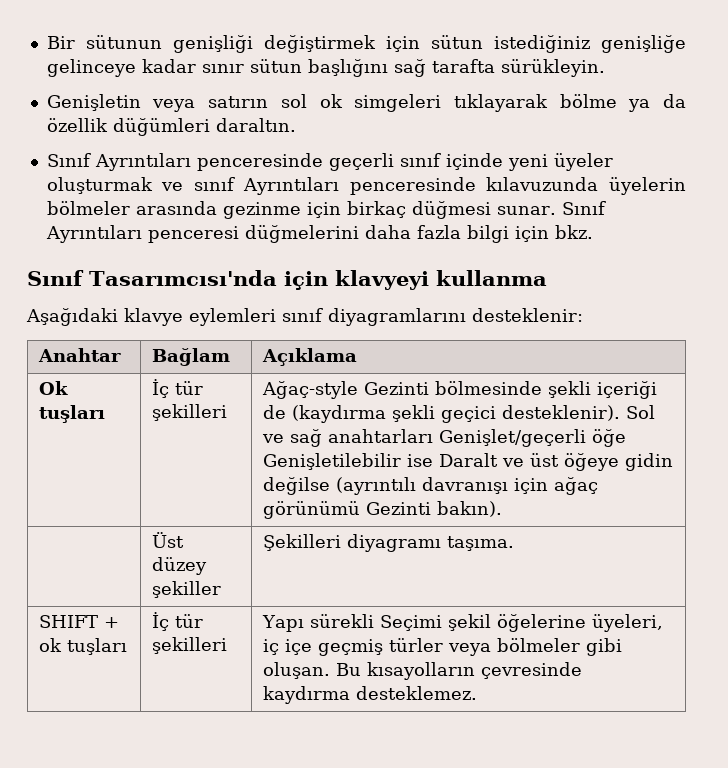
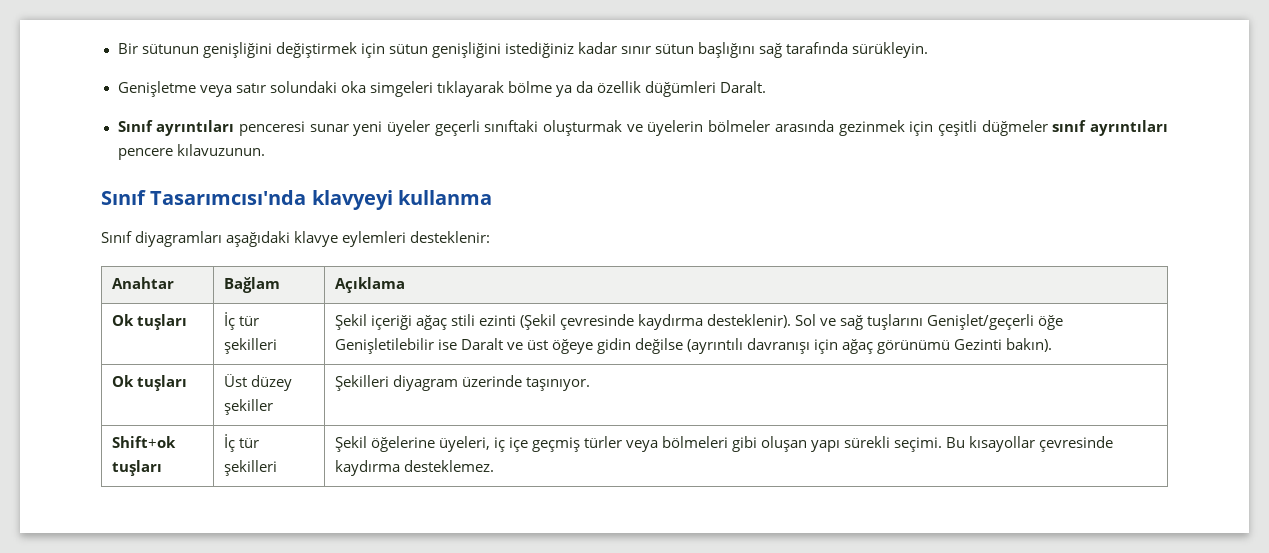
- Bir sütunun genişliği değiştirmek için sütun istediğiniz genişliğe gelinceye kadar sınır sütun başlığını sağ tarafta sürükleyin.
+ Bir sütunun genişliğini değiştirmek için sütun genişliğini istediğiniz kadar sınır sütun başlığını sağ tarafında sürükleyin.
- Genişletin veya satırın sol ok simgeleri tıklayarak bölme ya da özellik düğümleri daraltın.
- Sınıf Ayrıntıları penceresinde geçerli sınıf içinde yeni üyeler oluşturmak ve sınıf Ayrıntıları penceresinde kılavuzunda üyelerin bölmeler arasında gezinme için birkaç düğmesi sunar. Sınıf Ayrıntıları penceresi düğmelerini daha fazla bilgi için bkz.
+ Genişletme veya satır solundaki oka simgeleri tıklayarak bölme ya da özellik düğümleri Daralt.
+ Sınıf ayrıntıları penceresi sunar yeni üyeler geçerli sınıftaki oluşturmak ve üyelerin bölmeler arasında gezinmek için çeşitli düğmeler sınıf ayrıntıları pencere kılavuzunun.
- Sınıf Tasarımcısı'nda için klavyeyi kullanma
+ Sınıf Tasarımcısı'nda klavyeyi kullanma
- Aşağıdaki klavye eylemleri sınıf diyagramlarını desteklenir:
+ Sınıf diyagramları aşağıdaki klavye eylemleri desteklenir:
- Ok tuşları | İç tür şekilleri | Ağaç-style Gezinti bölmesinde şekli içeriği de (kaydırma şekli geçici desteklenir). Sol ve sağ anahtarları Genişlet/geçerli öğe Genişletilebilir ise Daralt ve üst öğeye gidin değilse (ayrıntılı davranışı için ağaç görünümü Gezinti bakın).
+ Ok tuşları | İç tür şekilleri | Şekil içeriği ağaç stili ezinti (Şekil çevresinde kaydırma desteklenir). Sol ve sağ tuşlarını Genişlet/geçerli öğe Genişletilebilir ise Daralt ve üst öğeye gidin değilse (ayrıntılı davranışı için ağaç görünümü Gezinti bakın).
- | Üst düzey şekiller | Şekilleri diyagramı taşıma.
- SHIFT + ok tuşları | İç tür şekilleri | Yapı sürekli Seçimi şekil öğelerine üyeleri, iç içe geçmiş türler veya bölmeler gibi oluşan. Bu kısayolların çevresinde kaydırma desteklemez.
+ Ok tuşları | Üst düzey şekiller | Şekilleri diyagram üzerinde taşınıyor.
+ Shift+ok tuşları | İç tür şekilleri | Şekil öğelerine üyeleri, iç içe geçmiş türler veya bölmeleri gibi oluşan yapı sürekli seçimi. Bu kısayollar çevresinde kaydırma desteklemez.

